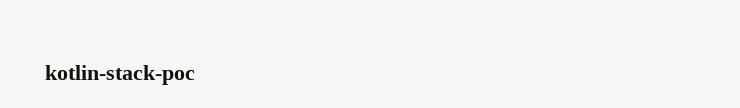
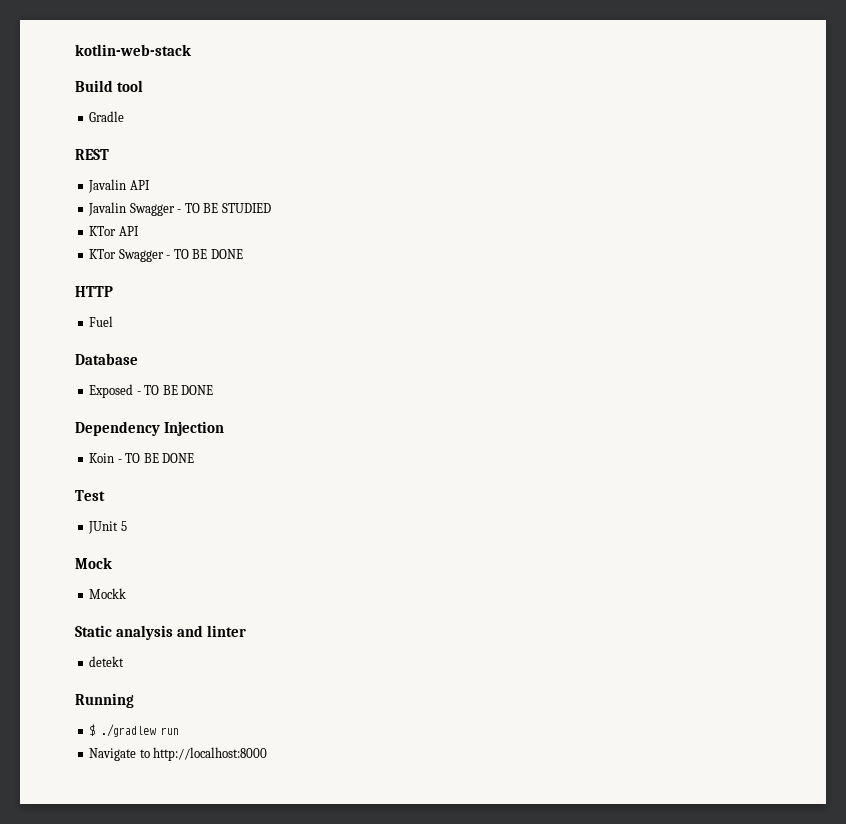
- kotlin-stack-poc
+ kotlin-web-stack
+ Build tool
+ Gradle
+ REST
+ Javalin API
+ Javalin Swagger - TO BE STUDIED
+ KTor API
+ KTor Swagger - TO BE DONE
+ HTTP
+ Fuel
+ Database
+ Exposed - TO BE DONE
+ Dependency Injection
+ Koin - TO BE DONE
+ Test
+ JUnit 5
+ Mock
+ Mockk
+ Static analysis and linter
+ detekt
+ Running
+ $ ./gradlew run
+ Navigate to http://localhost:8000

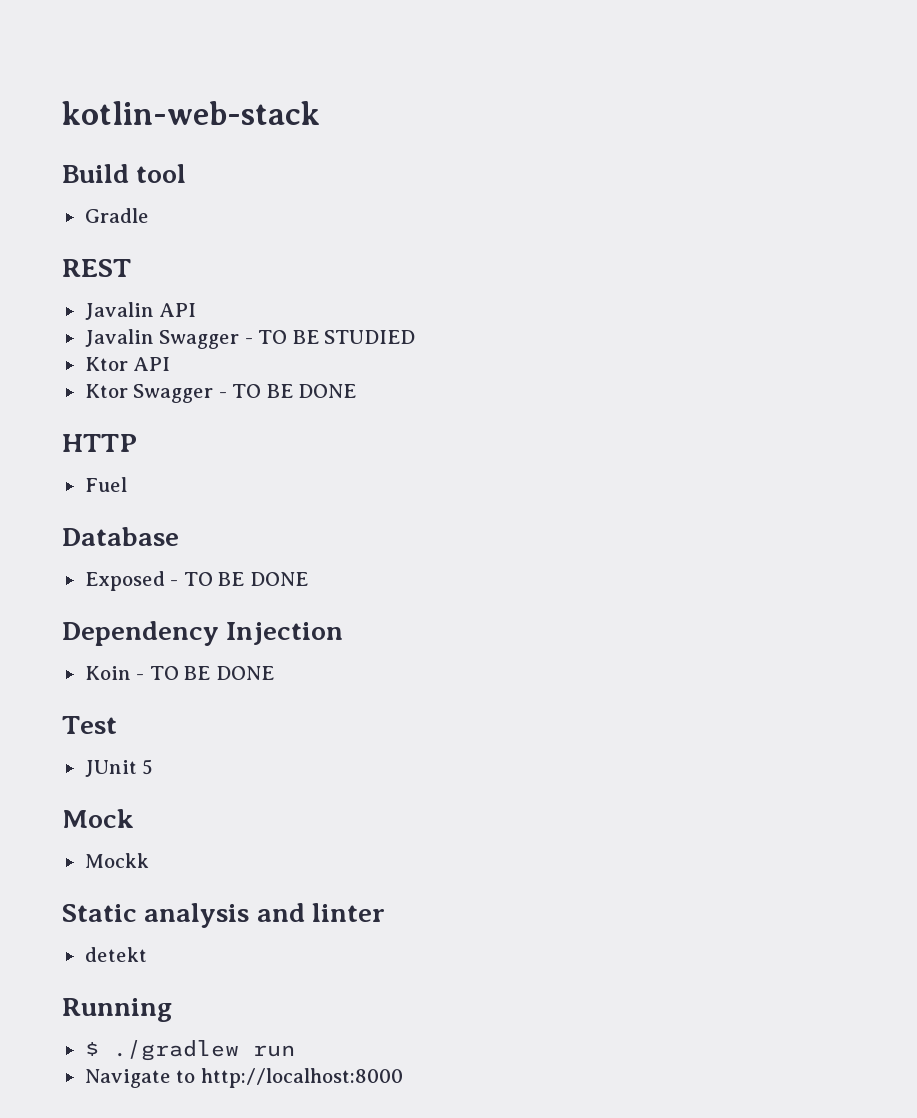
- KTor API
- KTor Swagger - TO BE DONE
+ Ktor API
+ Ktor Swagger - TO BE DONE

